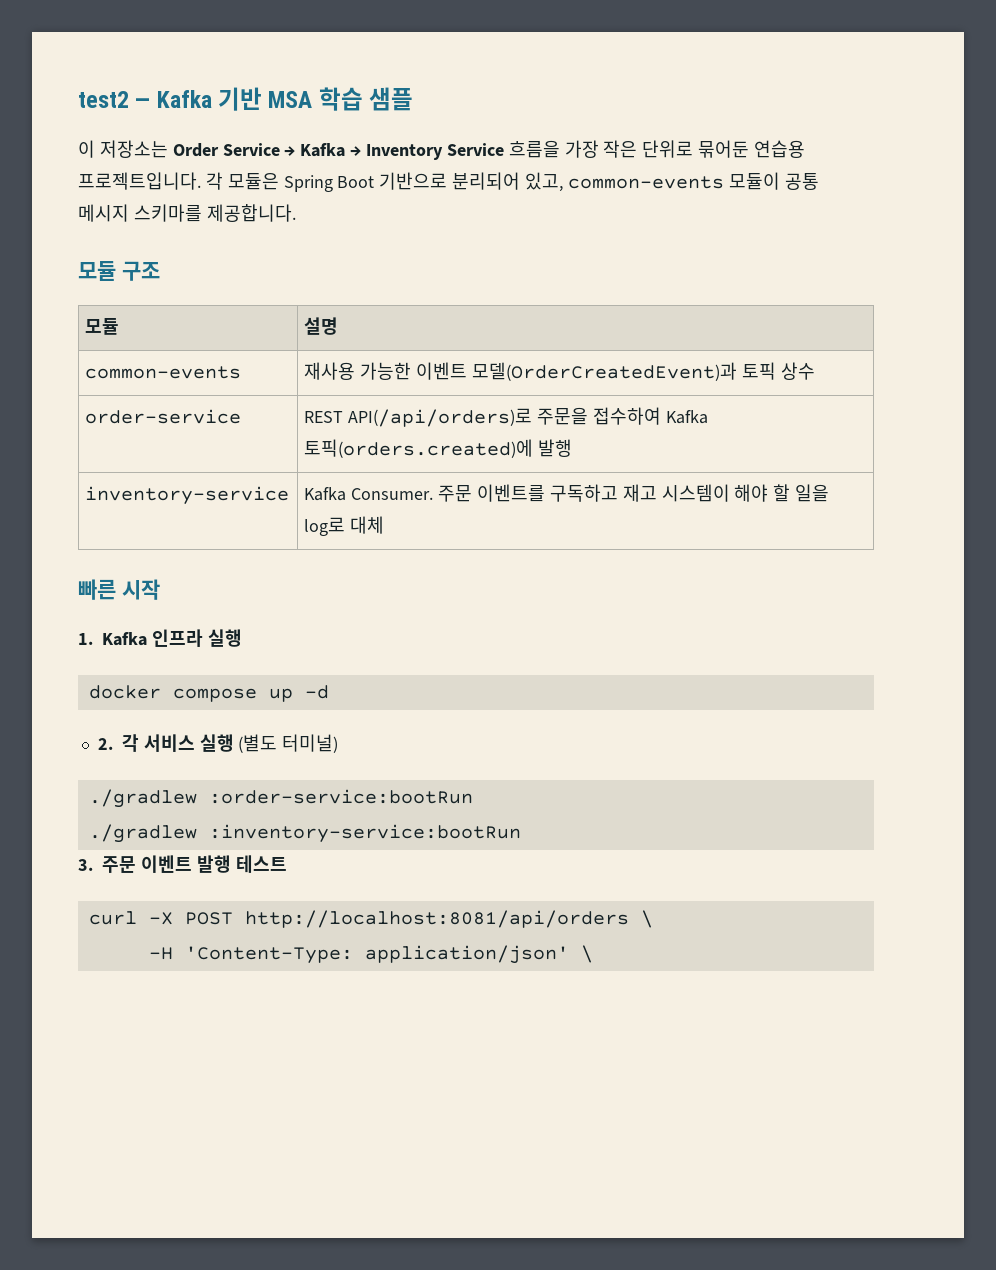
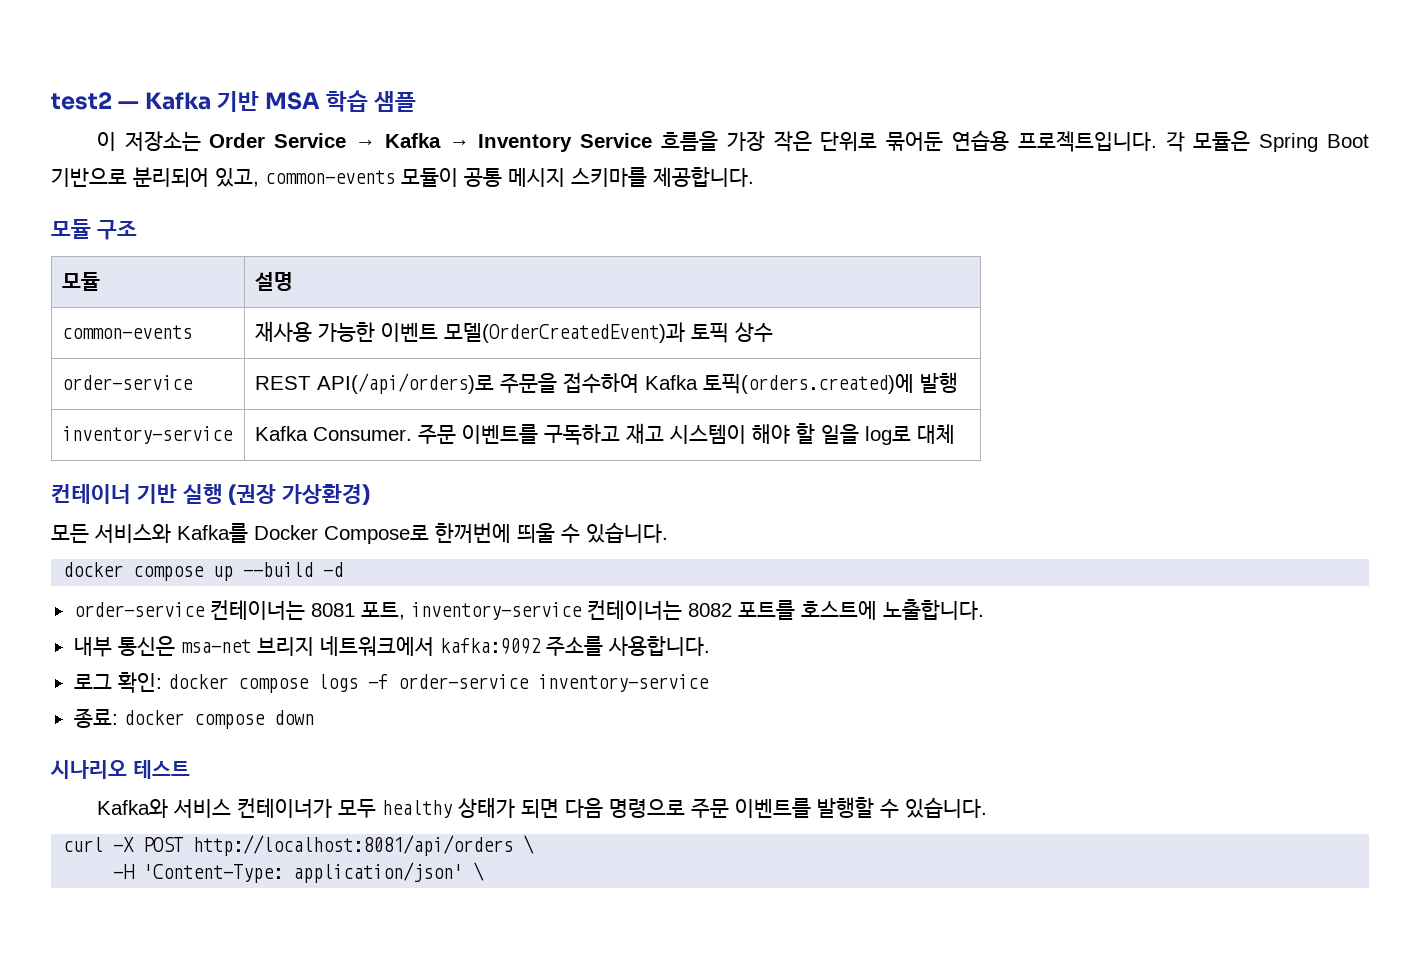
- 빠른 시작
- 1. Kafka 인프라 실행
+ 컨테이너 기반 실행 (권장 가상환경)
+ 모든 서비스와 Kafka를 Docker Compose로 한꺼번에 띄울 수 있습니다.
- docker compose up -d
+ docker compose up --build -d
- 2. 각 서비스 실행 (별도 터미널)
- ./gradlew :order-service:bootRun
- ./gradlew :inventory-service:bootRun
- 3. 주문 이벤트 발행 테스트
+ order-service 컨테이너는 8081 포트, inventory-service 컨테이너는 8082 포트를 호스트에 노출합니다.
+ 내부 통신은 msa-net 브리지 네트워크에서 kafka:9092 주소를 사용합니다.
+ 로그 확인: docker compose logs -f order-service inventory-service
+ 종료: docker compose down
+ 시나리오 테스트
+ Kafka와 서비스 컨테이너가 모두 healthy 상태가 되면 다음 명령으로 주문 이벤트를 발행할 수 있습니다.

